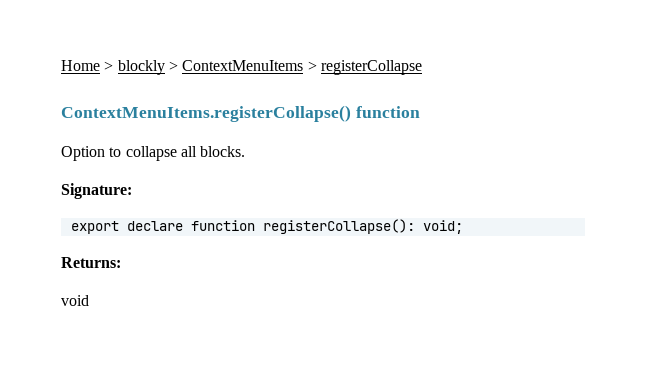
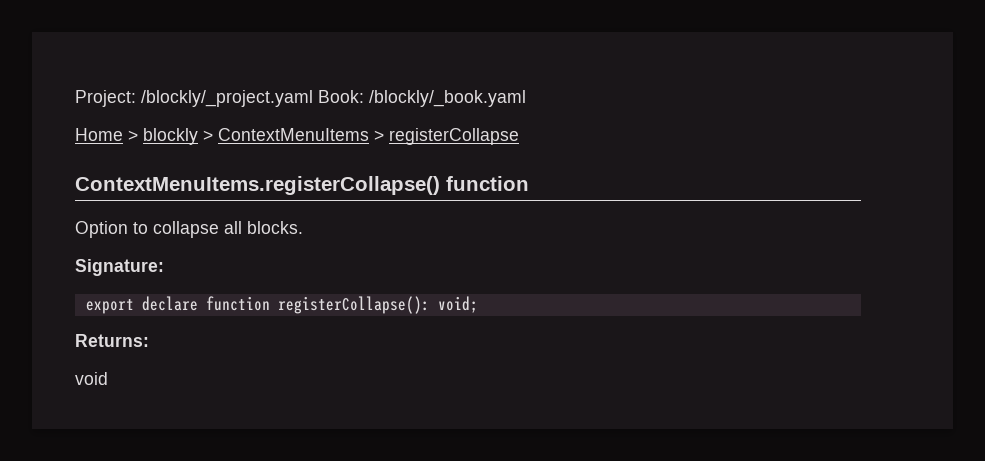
+ Project: /blockly/_project.yaml Book: /blockly/_book.yaml

